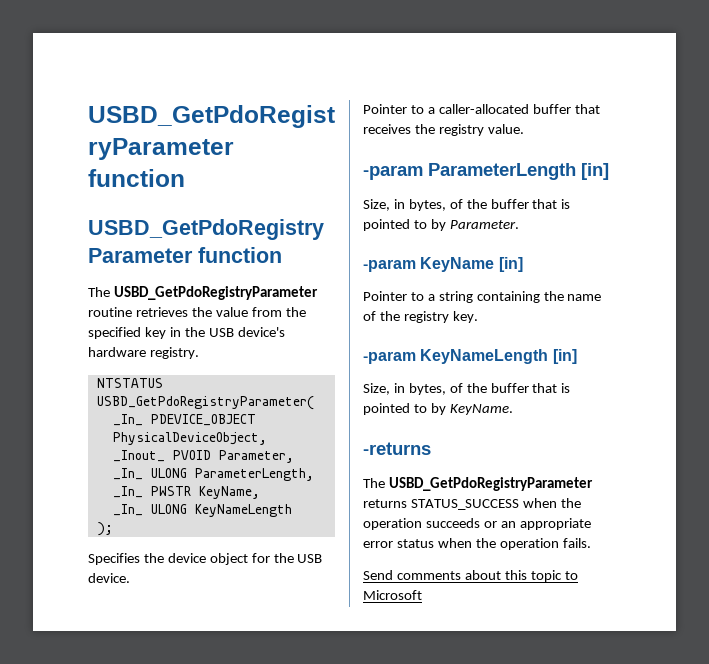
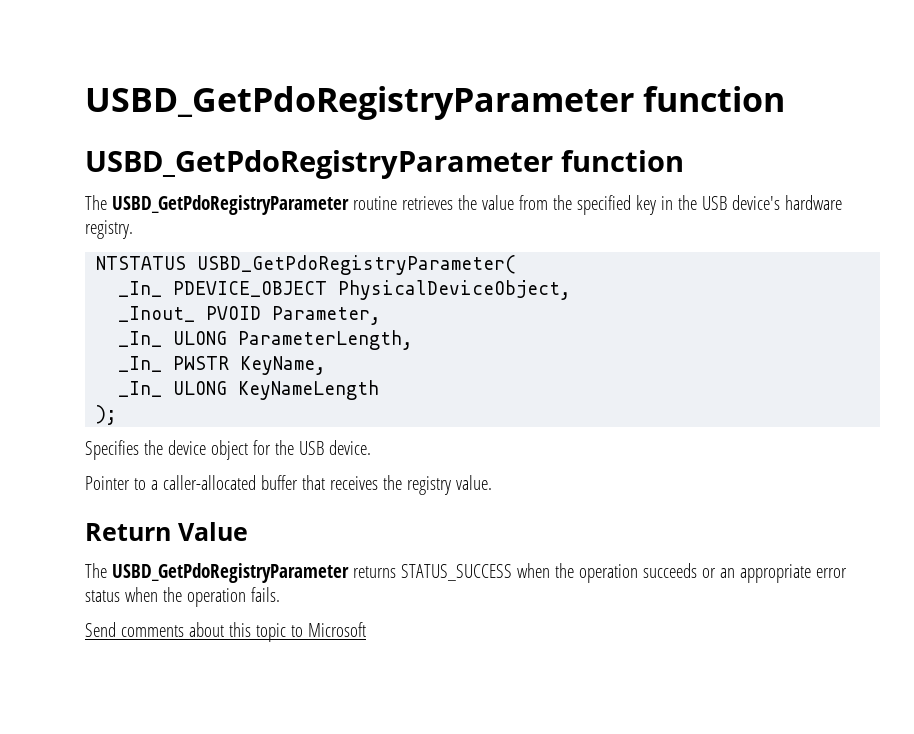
- -param ParameterLength [in]
- Size, in bytes, of the buffer that is pointed to by Parameter.
- -param KeyName [in]
- Pointer to a string containing the name of the registry key.
- -param KeyNameLength [in]
- Size, in bytes, of the buffer that is pointed to by KeyName.
- -returns
+ Return Value

